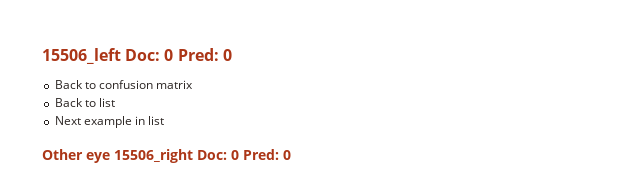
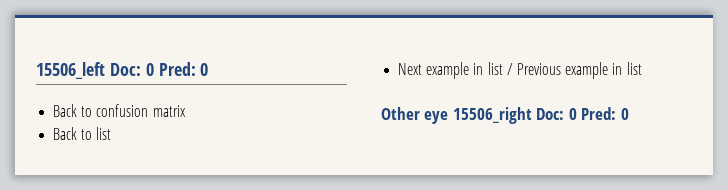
- Next example in list
+ Next example in list / Previous example in list

